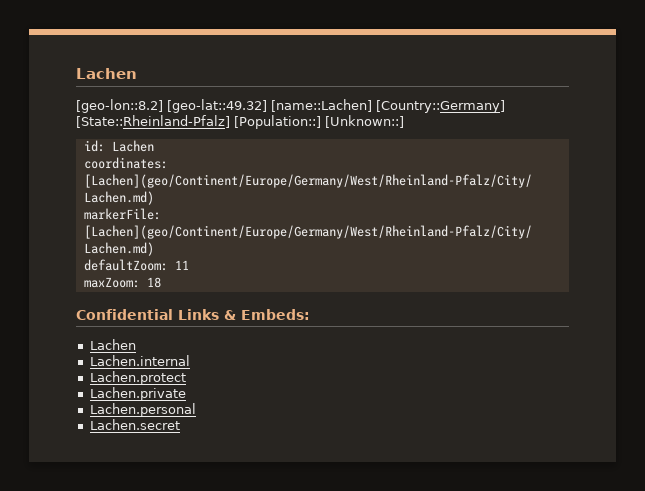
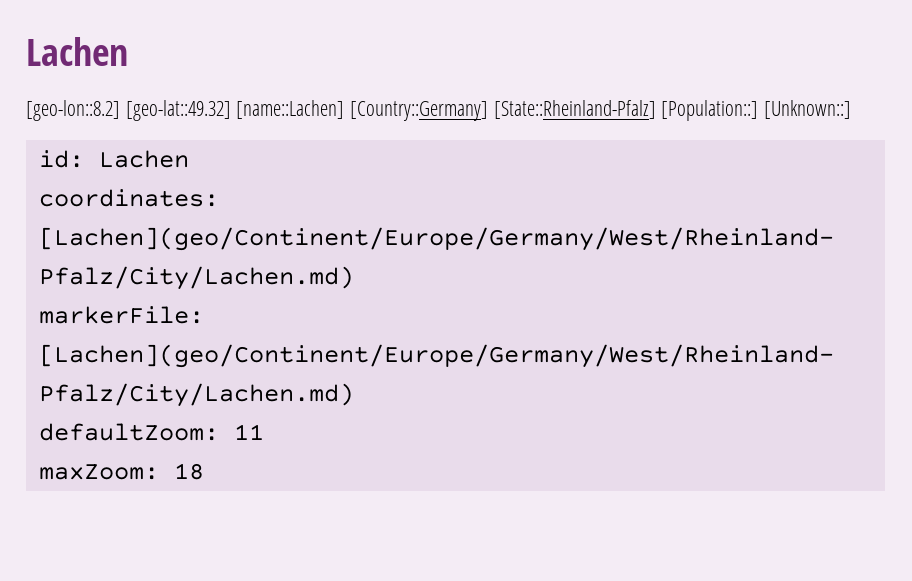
- Confidential Links & Embeds:
- Lachen
- Lachen.internal
- Lachen.protect
- Lachen.private
- Lachen.personal
- Lachen.secret

